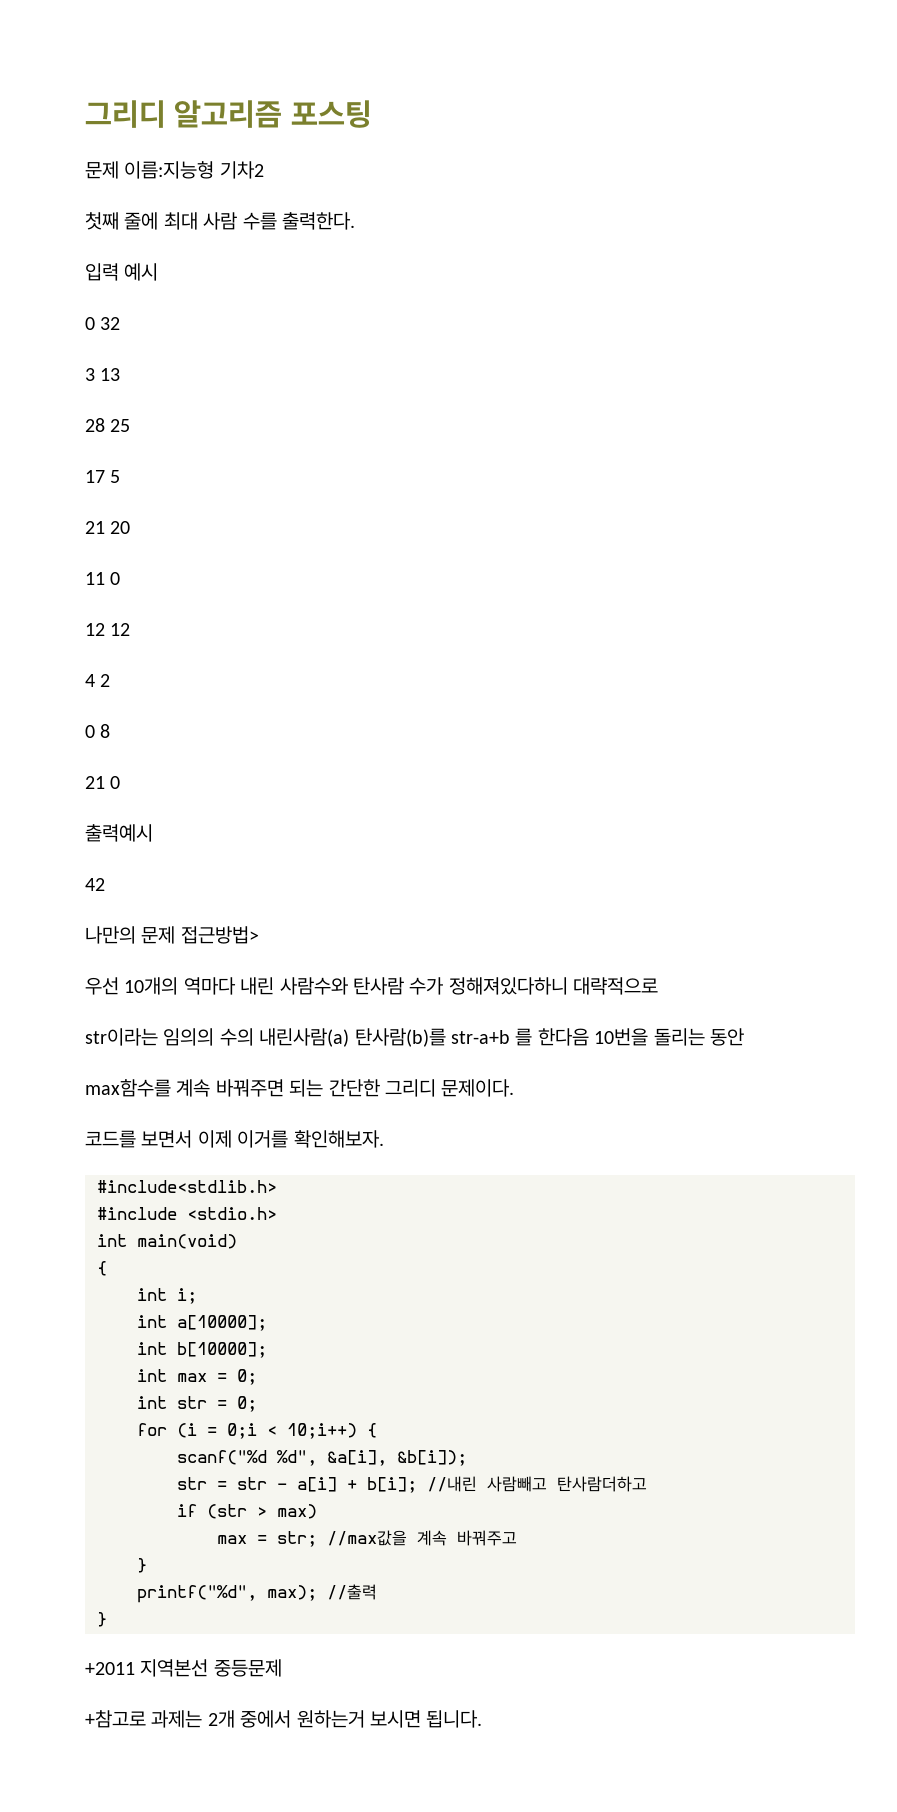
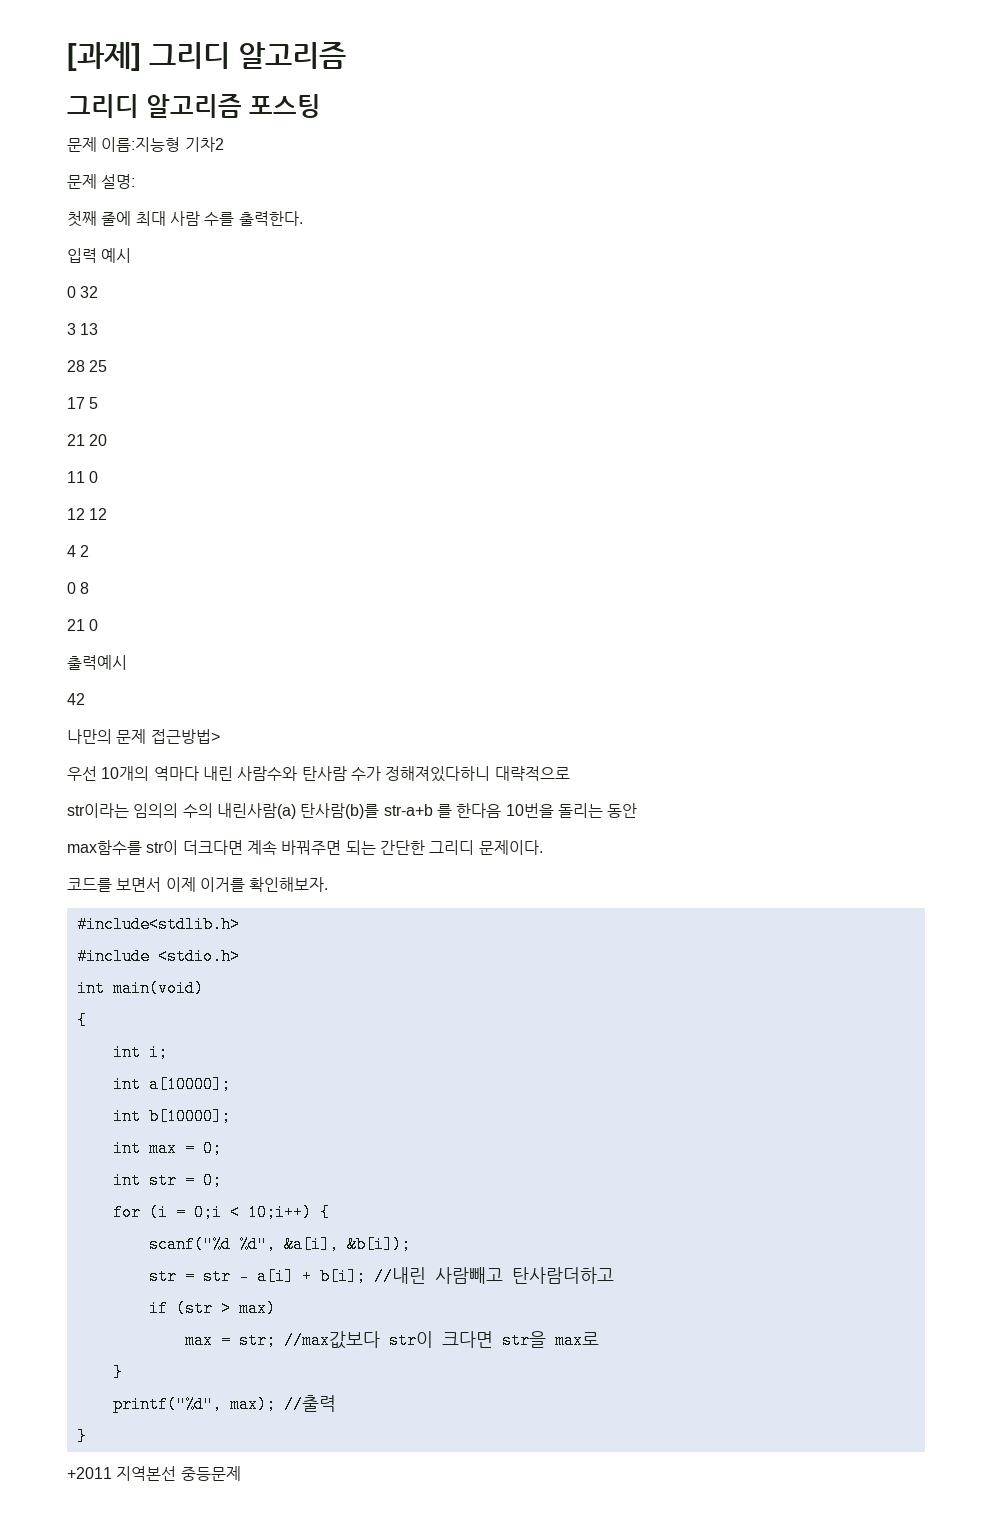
+ [과제] 그리디 알고리즘
+ 문제 설명:
- max함수를 계속 바꿔주면 되는 간단한 그리디 문제이다.
+ max함수를 str이 더크다면 계속 바꿔주면 되는 간단한 그리디 문제이다.
- max = str; //max값을 계속 바꿔주고
+ max = str; //max값보다 str이 크다면 str을 max로
- +참고로 과제는 2개 중에서 원하는거 보시면 됩니다.

